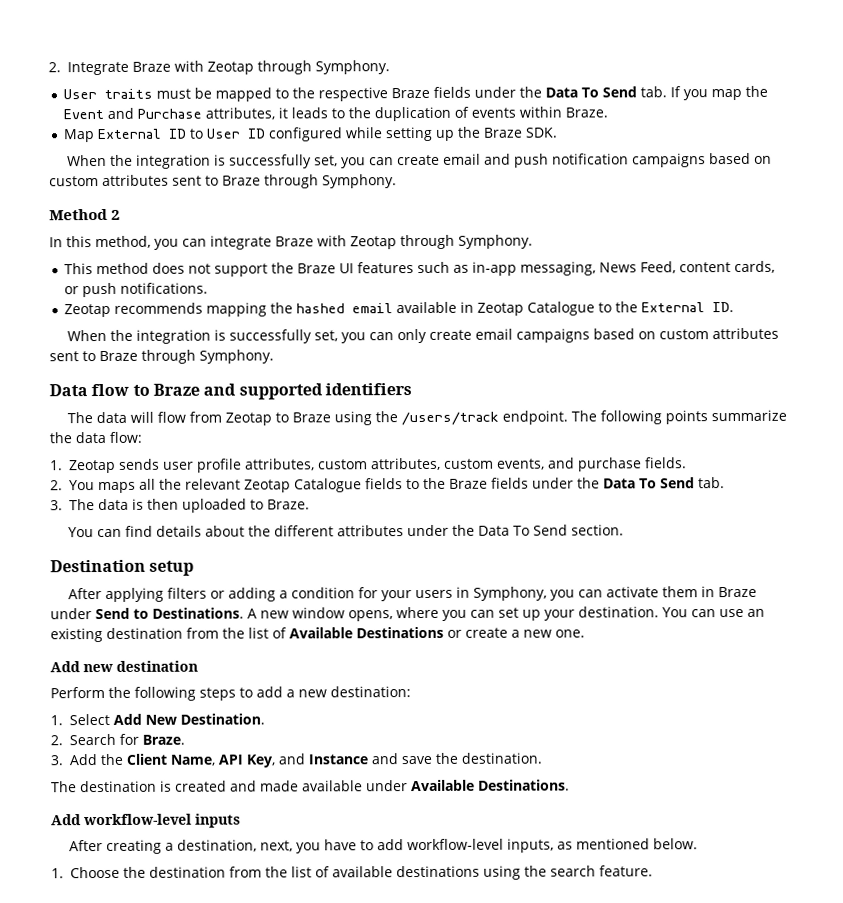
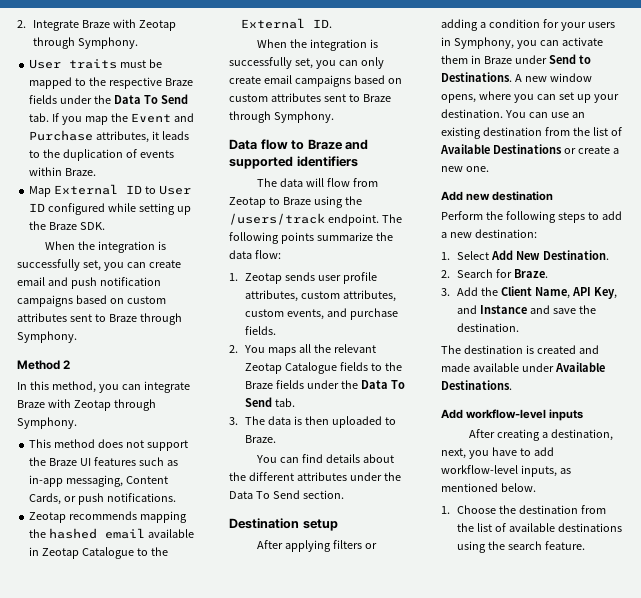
- This method does not support the Braze UI features such as in-app messaging, News Feed, content cards, or push notifications.
+ This method does not support the Braze UI features such as in-app messaging, Content Cards, or push notifications.

